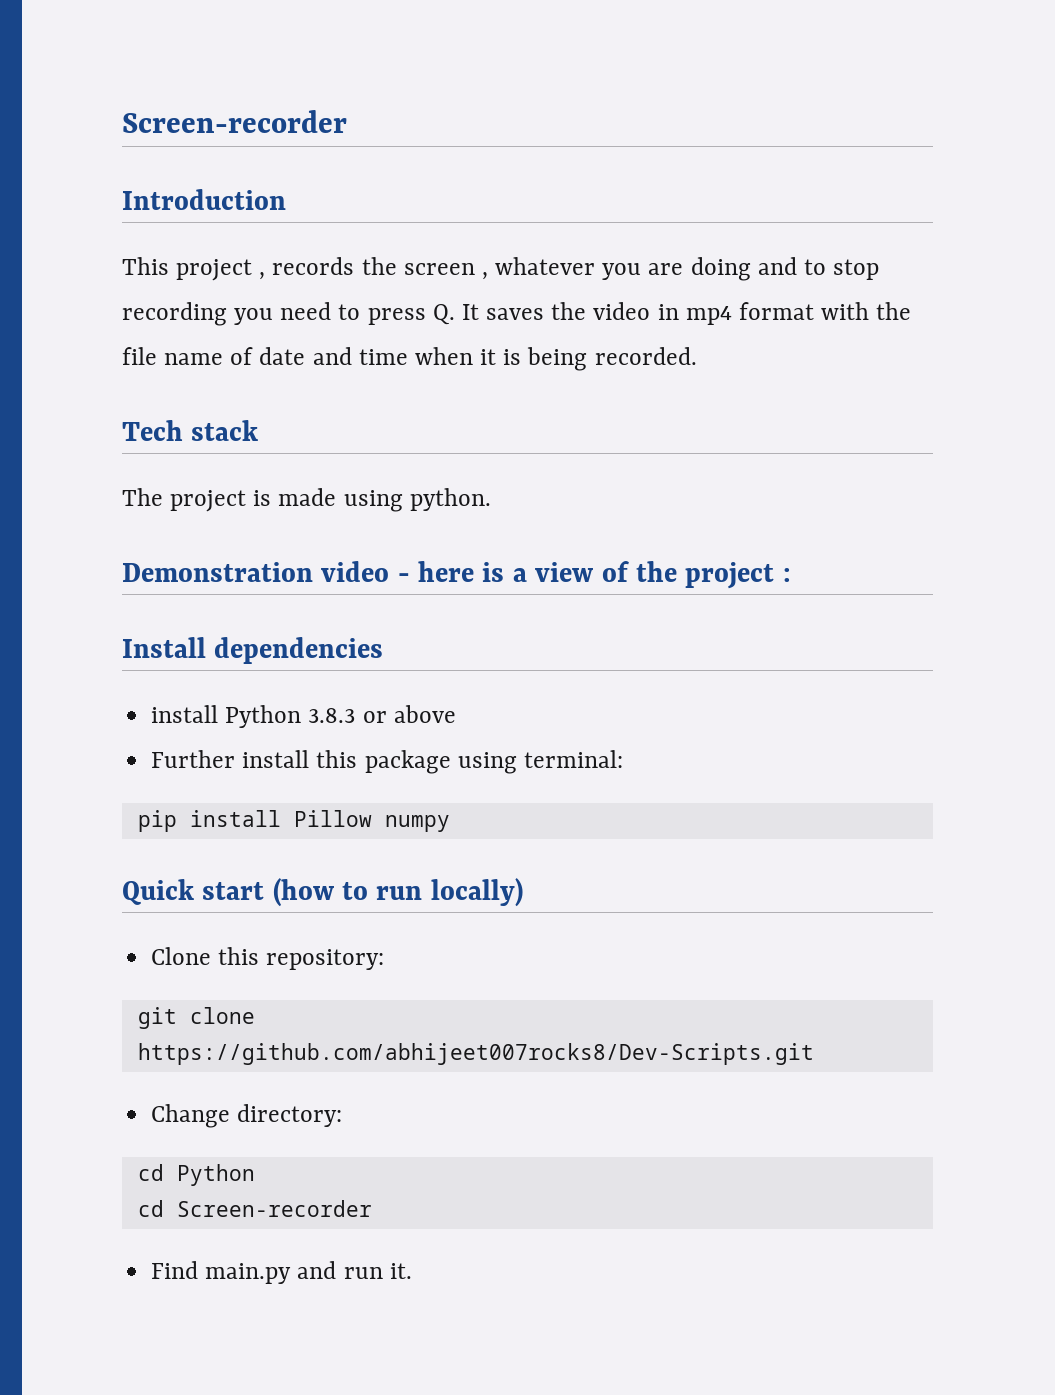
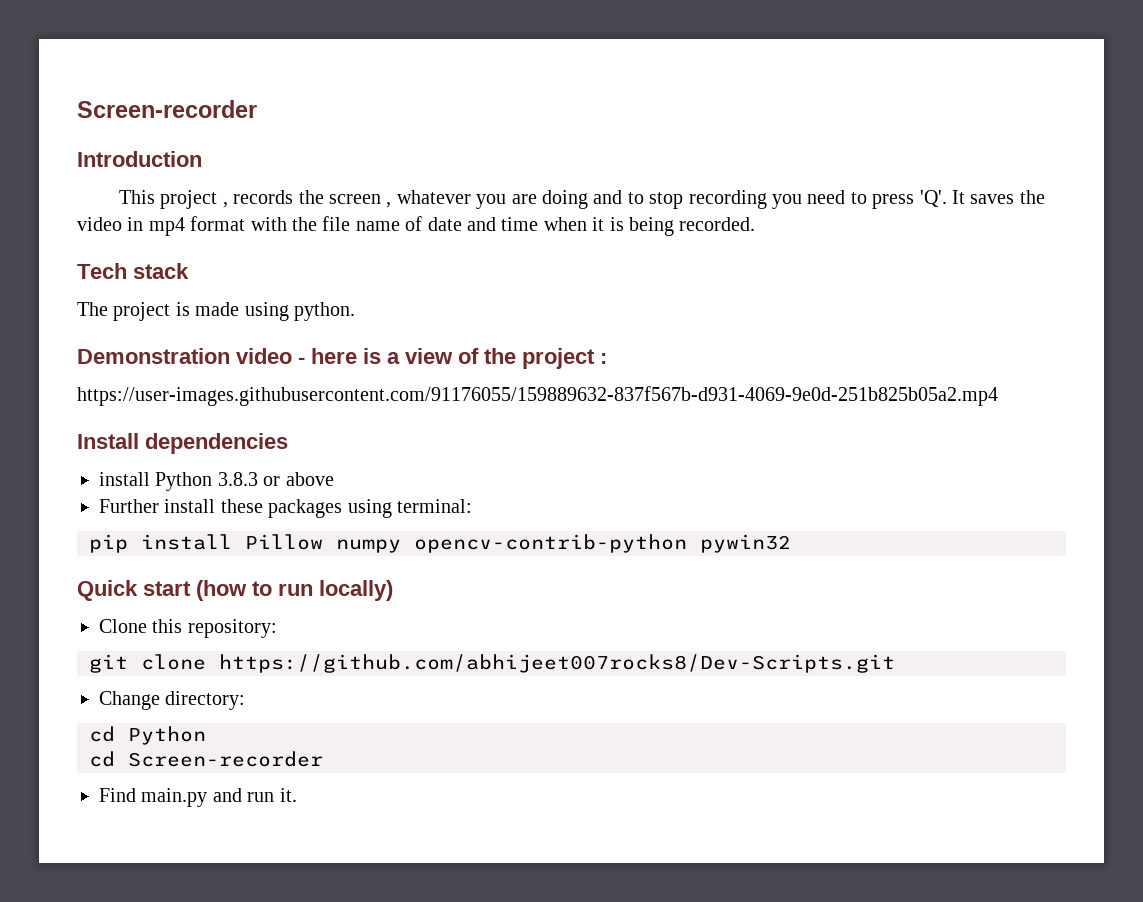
- This project , records the screen , whatever you are doing and to stop recording you need to press Q. It saves the video in mp4 format with the file name of date and time when it is being recorded.
+ This project , records the screen , whatever you are doing and to stop recording you need to press 'Q'. It saves the video in mp4 format with the file name of date and time when it is being recorded.
+ https://user-images.githubusercontent.com/91176055/159889632-837f567b-d931-4069-9e0d-251b825b05a2.mp4
- Further install this package using terminal:
+ Further install these packages using terminal:
- pip install Pillow numpy
+ pip install Pillow numpy opencv-contrib-python pywin32

